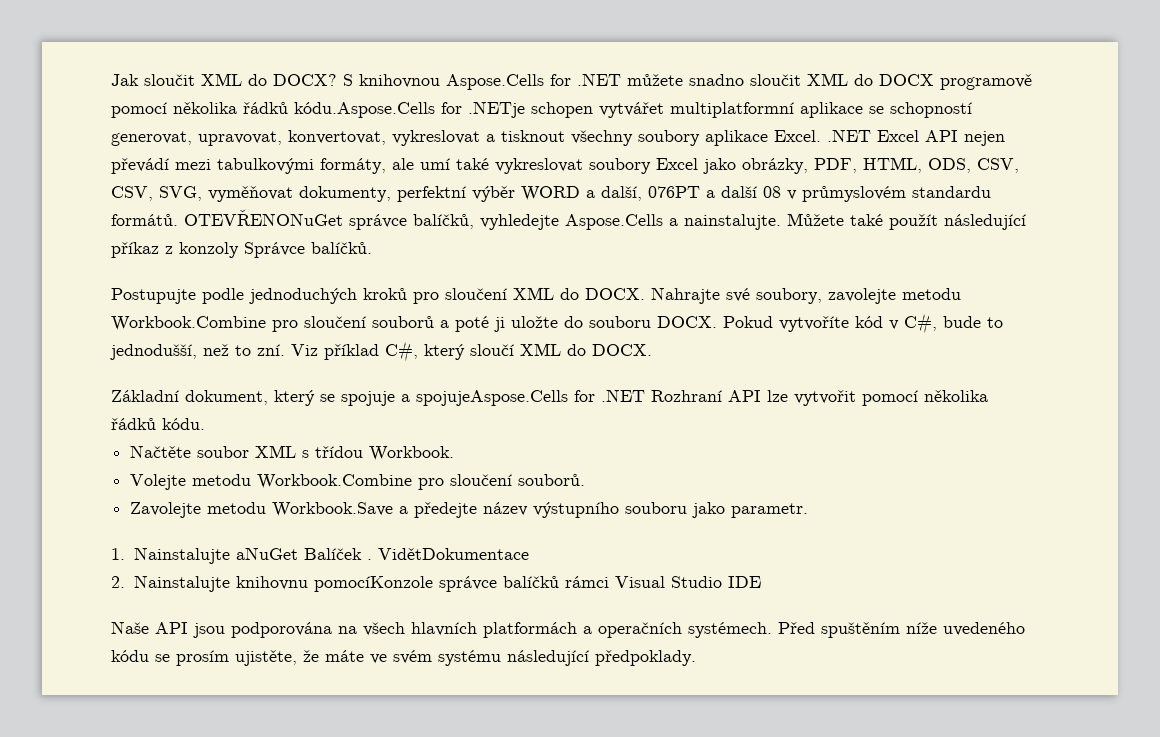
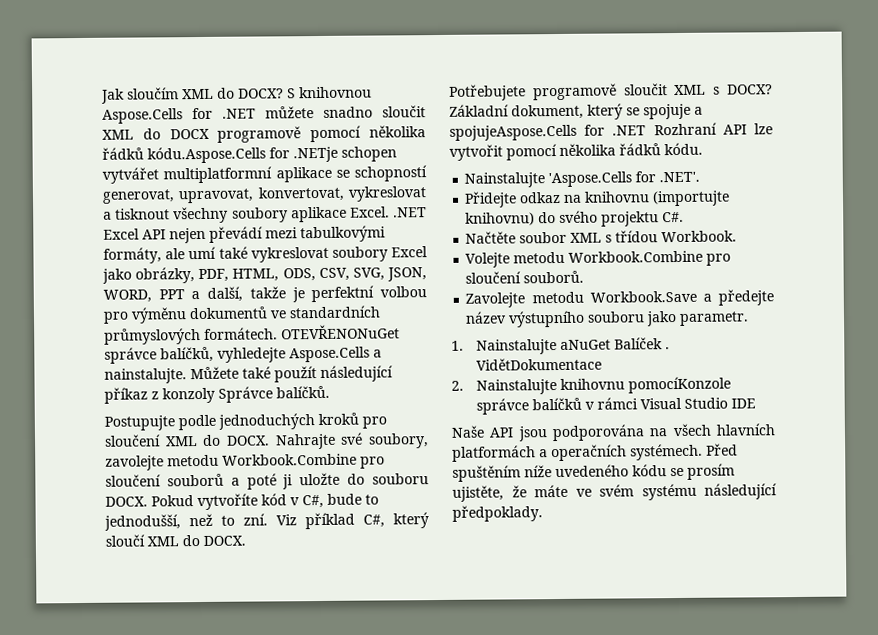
- Jak sloučit XML do DOCX?
+ Jak sloučím XML do DOCX?
- S knihovnou Aspose.Cells for .NET můžete snadno sloučit XML do DOCX programově pomocí několika řádků kódu.Aspose.Cells for .NETje schopen vytvářet multiplatformní aplikace se schopností generovat, upravovat, konvertovat, vykreslovat a tisknout všechny soubory aplikace Excel. .NET Excel API nejen převádí mezi tabulkovými formáty, ale umí také vykreslovat soubory Excel jako obrázky, PDF, HTML, ODS, CSV, CSV, SVG, vyměňovat dokumenty, perfektní výběr WORD a další, 076PT a další 08 v průmyslovém standardu formátů.
+ S knihovnou Aspose.Cells for .NET můžete snadno sloučit XML do DOCX programově pomocí několika řádků kódu.Aspose.Cells for .NETje schopen vytvářet multiplatformní aplikace se schopností generovat, upravovat, konvertovat, vykreslovat a tisknout všechny soubory aplikace Excel. .NET Excel API nejen převádí mezi tabulkovými formáty, ale umí také vykreslovat soubory Excel jako obrázky, PDF, HTML, ODS, CSV, SVG, JSON, WORD, PPT a další, takže je perfektní volbou pro výměnu dokumentů ve standardních průmyslových formátech.
+ Potřebujete programově sloučit XML s DOCX?
+ Nainstalujte 'Aspose.Cells for .NET'.
+ Přidejte odkaz na knihovnu (importujte knihovnu) do svého projektu C#.
- 2. Nainstalujte knihovnu pomocíKonzole správce balíčků rámci Visual Studio IDE
+ 2. Nainstalujte knihovnu pomocíKonzole správce balíčků v rámci Visual Studio IDE

